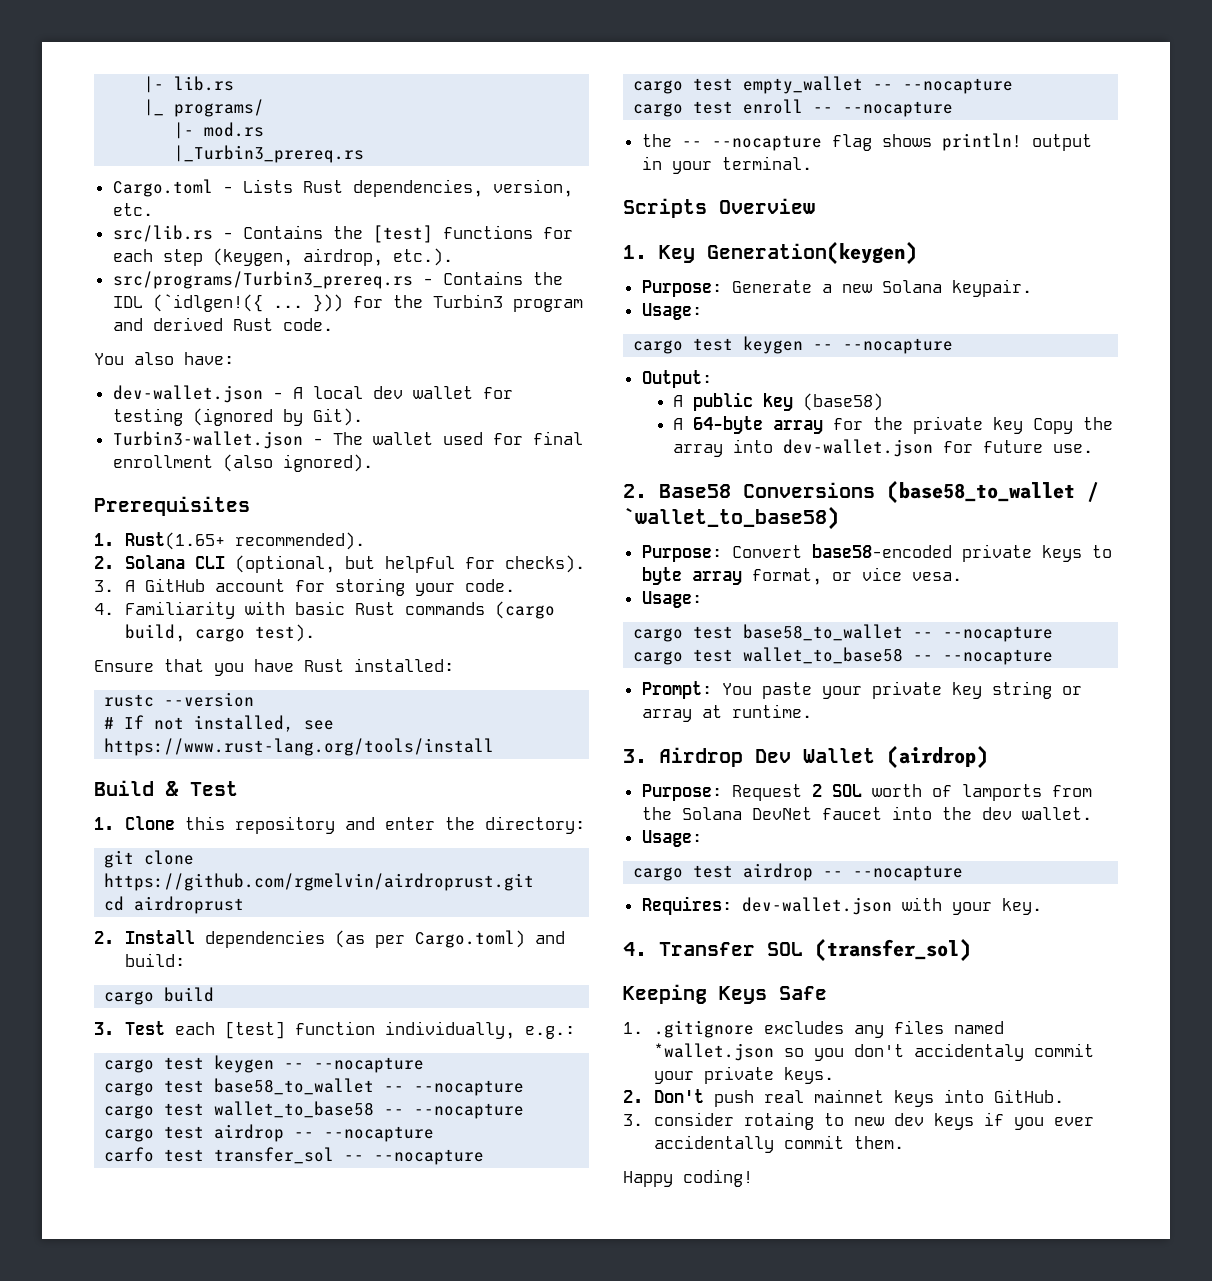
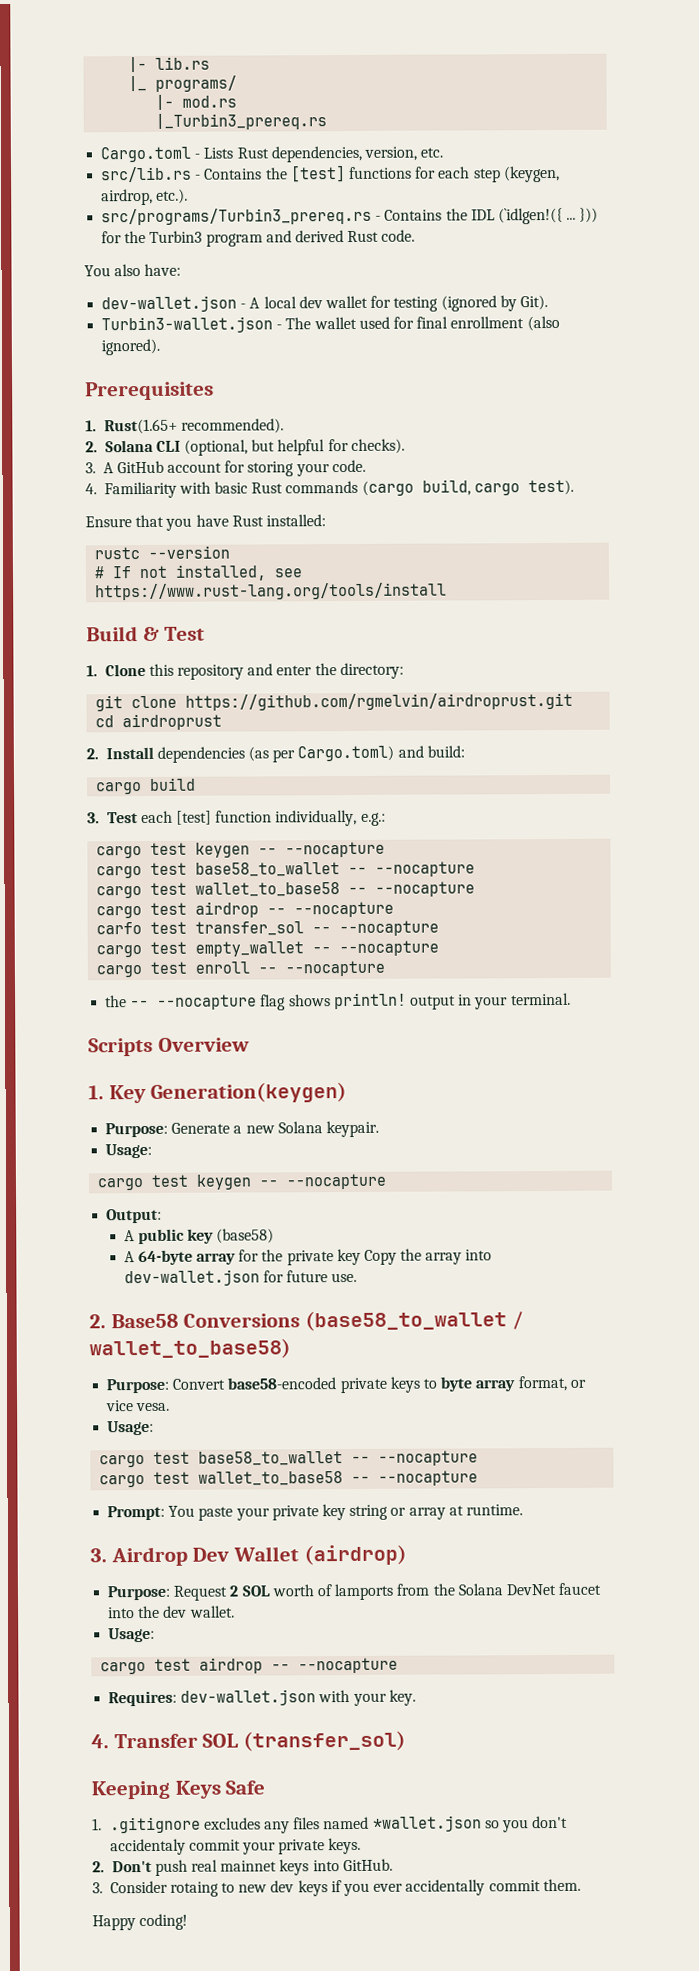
- 2. Base58 Conversions (base58_to_wallet / `wallet_to_base58)
+ 2. Base58 Conversions (base58_to_wallet / wallet_to_base58)
- 3. consider rotaing to new dev keys if you ever accidentally commit them.
+ 3. Consider rotaing to new dev keys if you ever accidentally commit them.

